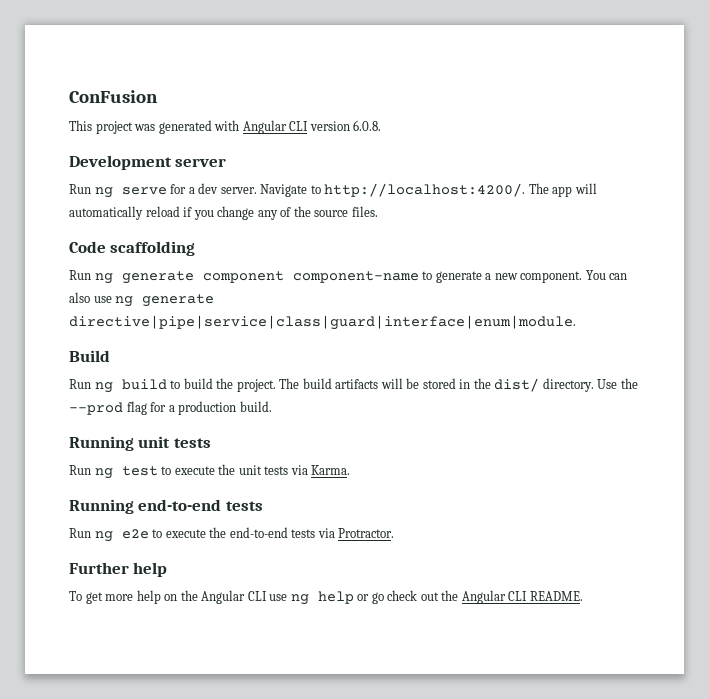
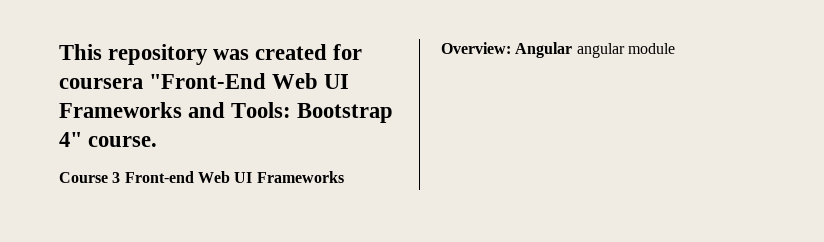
- ConFusion
- This project was generated with Angular CLI version 6.0.8.
- Development server
- Run ng serve for a dev server. Navigate to http://localhost:4200/. The app will automatically reload if you change any of the source files.
- Code scaffolding
- Run ng generate component component-name to generate a new component. You can also use ng generate directive|pipe|service|class|guard|interface|enum|module.
- Build
- Run ng build to build the project. The build artifacts will be stored in the dist/ directory. Use the --prod flag for a production build.
- Running unit tests
- Run ng test to execute the unit tests via Karma.
- Running end-to-end tests
- Run ng e2e to execute the end-to-end tests via Protractor.
- Further help
- To get more help on the Angular CLI use ng help or go check out the Angular CLI README.
+ This repository was created for coursera "Front-End Web UI Frameworks and Tools: Bootstrap 4" course.
+ Course 3 Front-end Web UI Frameworks Overview: Angular angular module

